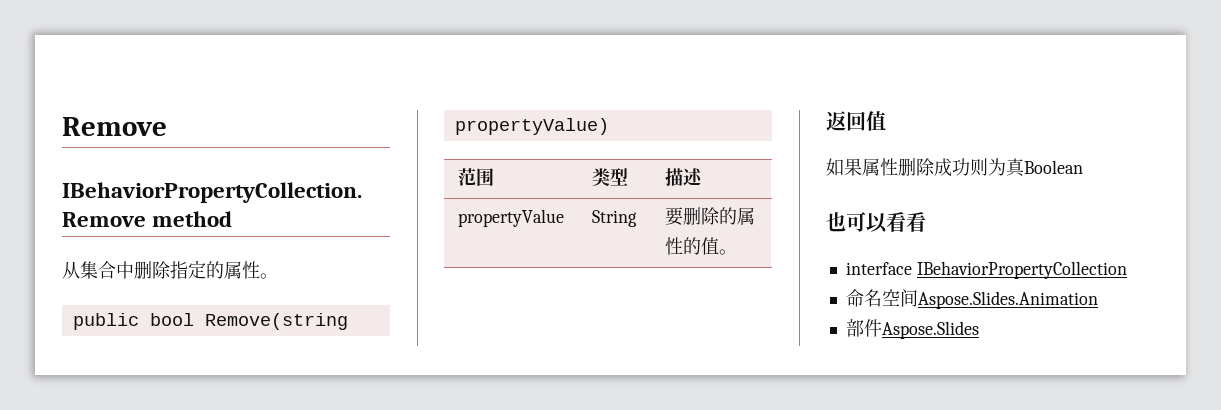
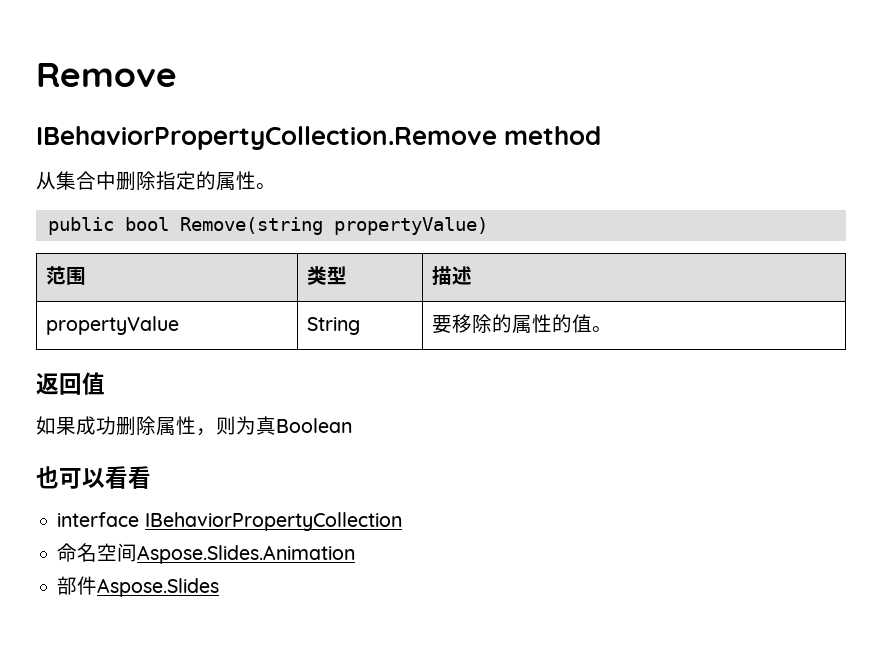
- propertyValue | String | 要删除的属性的值。
+ propertyValue | String | 要移除的属性的值。
- 如果属性删除成功则为真Boolean
+ 如果成功删除属性，则为真Boolean

